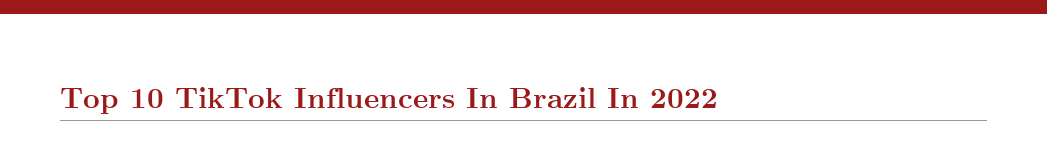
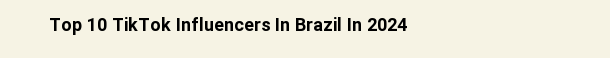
- Top 10 TikTok Influencers In Brazil In 2022
+ Top 10 TikTok Influencers In Brazil In 2024

